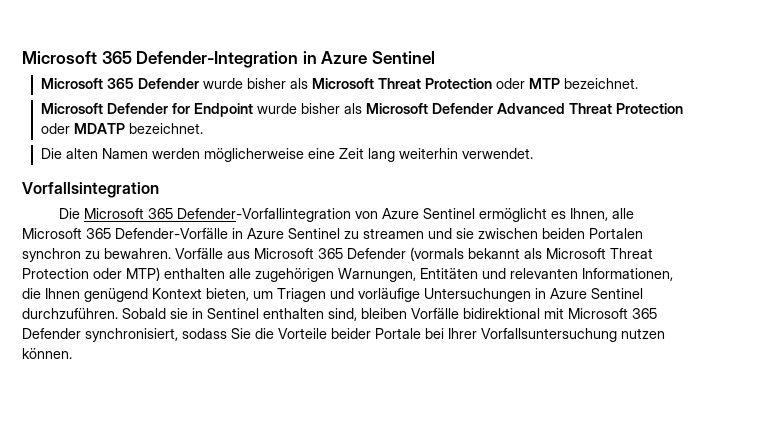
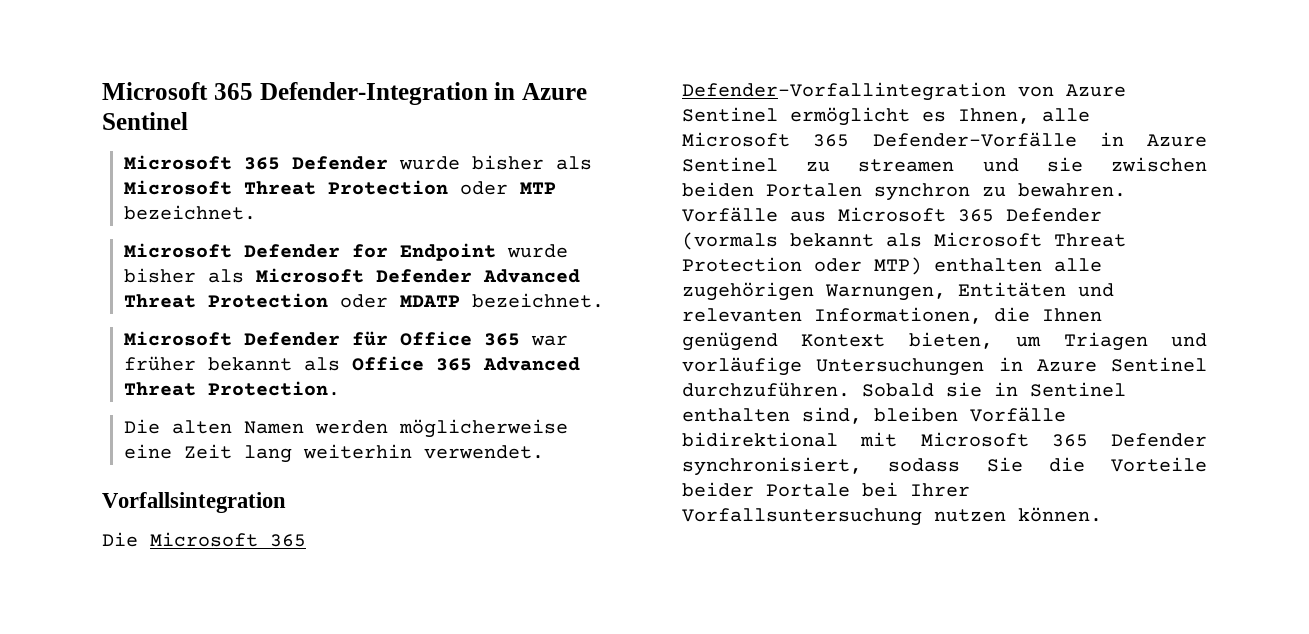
+ Microsoft Defender für Office 365 war früher bekannt als Office 365 Advanced Threat Protection.

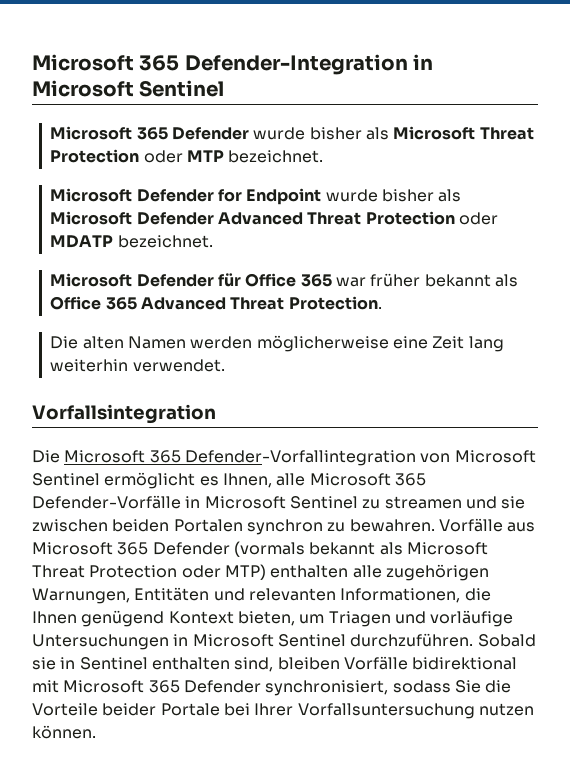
- Microsoft 365 Defender-Integration in Azure Sentinel
+ Microsoft 365 Defender-Integration in Microsoft Sentinel
- Die Microsoft 365 Defender-Vorfallintegration von Azure Sentinel ermöglicht es Ihnen, alle Microsoft 365 Defender-Vorfälle in Azure Sentinel zu streamen und sie zwischen beiden Portalen synchron zu bewahren.
+ Die Microsoft 365 Defender-Vorfallintegration von Microsoft Sentinel ermöglicht es Ihnen, alle Microsoft 365 Defender-Vorfälle in Microsoft Sentinel zu streamen und sie zwischen beiden Portalen synchron zu bewahren.
- Vorfälle aus Microsoft 365 Defender (vormals bekannt als Microsoft Threat Protection oder MTP) enthalten alle zugehörigen Warnungen, Entitäten und relevanten Informationen, die Ihnen genügend Kontext bieten, um Triagen und vorläufige Untersuchungen in Azure Sentinel durchzuführen.
+ Vorfälle aus Microsoft 365 Defender (vormals bekannt als Microsoft Threat Protection oder MTP) enthalten alle zugehörigen Warnungen, Entitäten und relevanten Informationen, die Ihnen genügend Kontext bieten, um Triagen und vorläufige Untersuchungen in Microsoft Sentinel durchzuführen.

